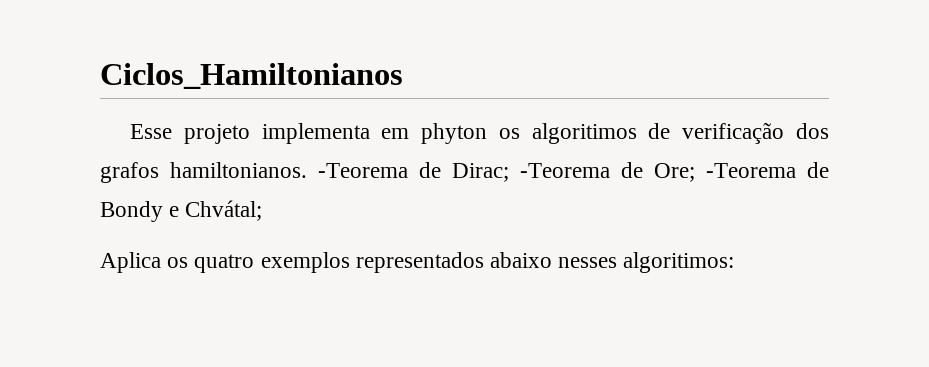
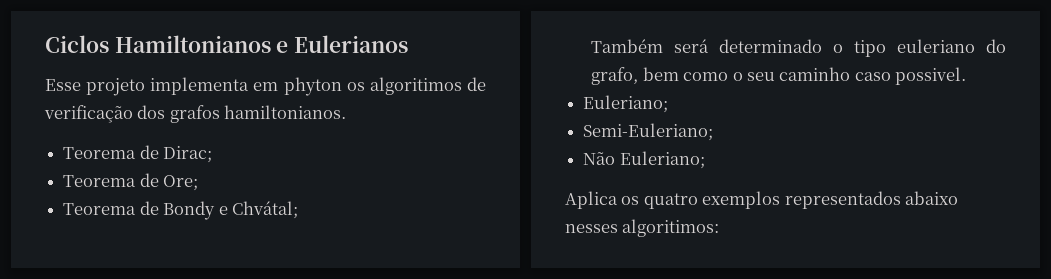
- Ciclos_Hamiltonianos
+ Ciclos Hamiltonianos e Eulerianos
- Esse projeto implementa em phyton os algoritimos de verificação dos grafos hamiltonianos. -Teorema de Dirac; -Teorema de Ore; -Teorema de Bondy e Chvátal;
+ Esse projeto implementa em phyton os algoritimos de verificação dos grafos hamiltonianos.
+ Teorema de Dirac;
+ Teorema de Ore;
+ Teorema de Bondy e Chvátal;
+ Também será determinado o tipo euleriano do grafo, bem como o seu caminho caso possivel.
+ Euleriano;
+ Semi-Euleriano;
+ Não Euleriano;

